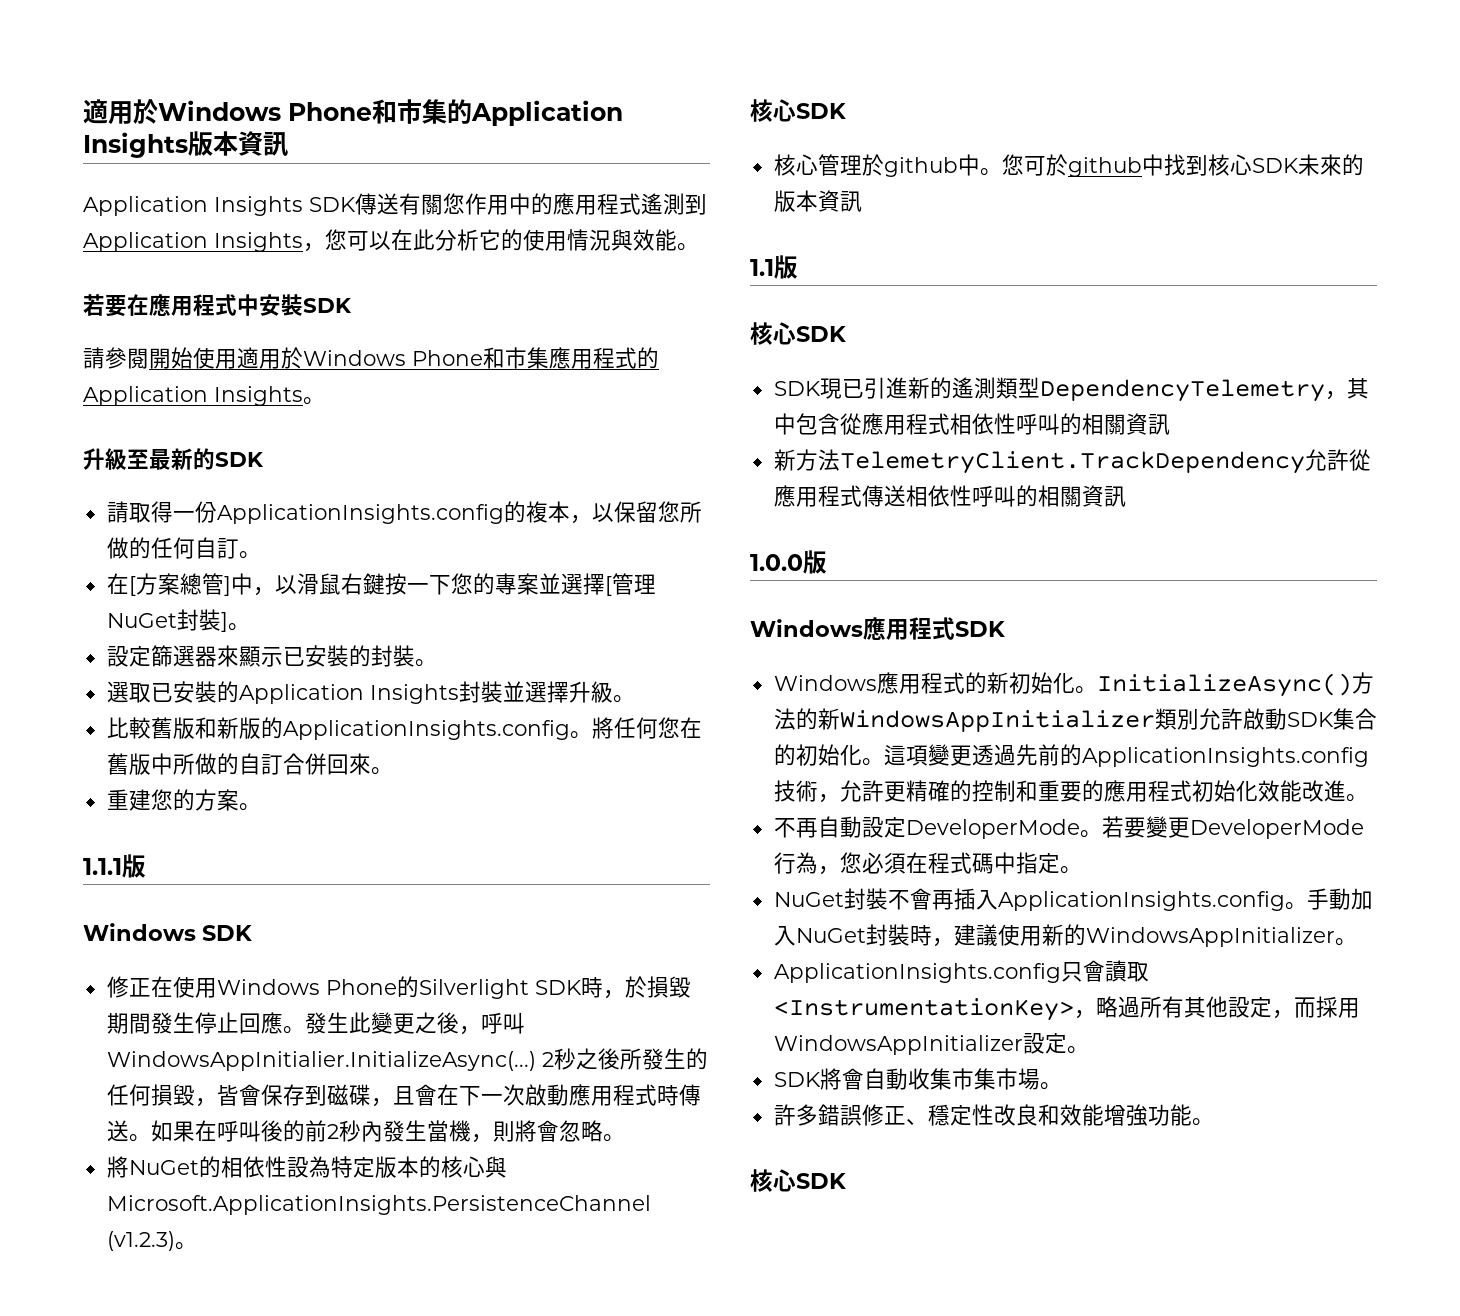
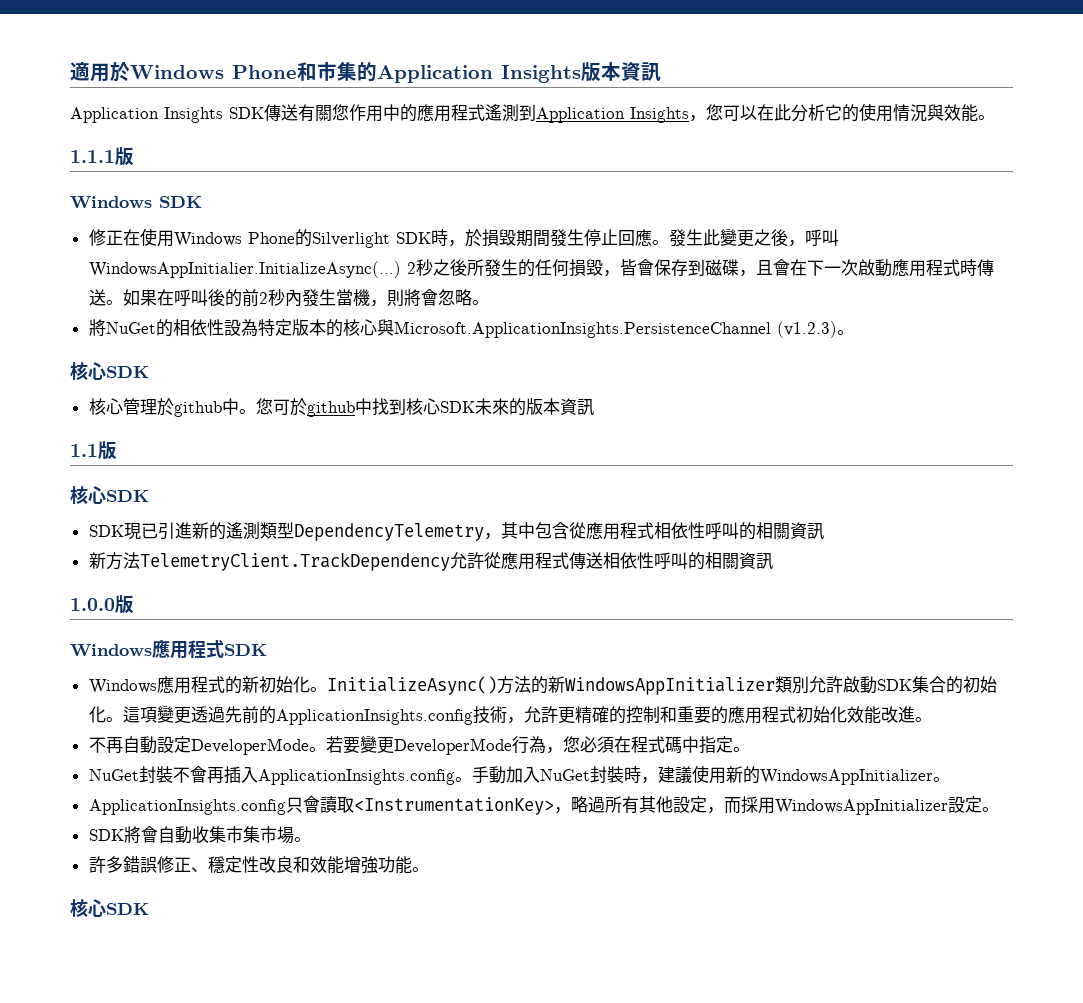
- 若要在應用程式中安裝SDK
- 請參閱開始使用適用於Windows Phone和市集應用程式的Application Insights。
- 升級至最新的SDK
- 請取得一份ApplicationInsights.config的複本，以保留您所做的任何自訂。
- 在[方案總管]中，以滑鼠右鍵按一下您的專案並選擇[管理NuGet封裝]。
- 設定篩選器來顯示已安裝的封裝。
- 選取已安裝的Application Insights封裝並選擇升級。
- 比較舊版和新版的ApplicationInsights.config。將任何您在舊版中所做的自訂合併回來。
- 重建您的方案。

